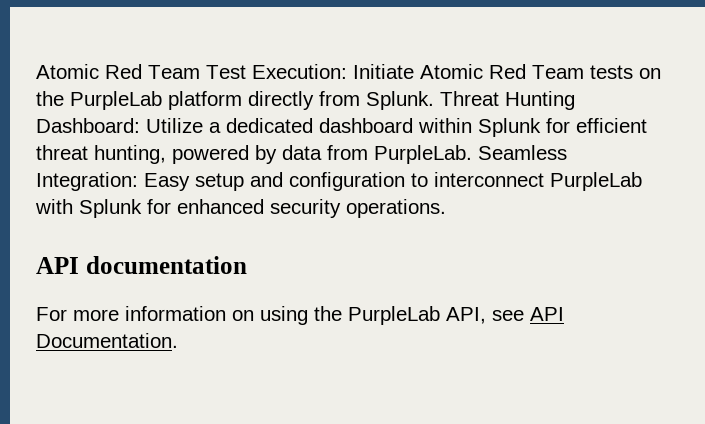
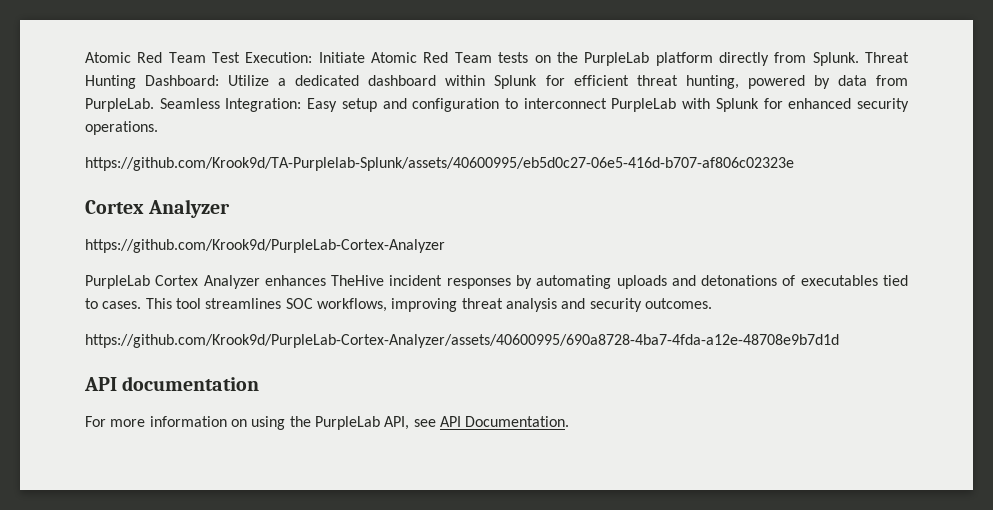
+ https://github.com/Krook9d/TA-Purplelab-Splunk/assets/40600995/eb5d0c27-06e5-416d-b707-af806c02323e
+ Cortex Analyzer
+ https://github.com/Krook9d/PurpleLab-Cortex-Analyzer
+ PurpleLab Cortex Analyzer enhances TheHive incident responses by automating uploads and detonations of executables tied to cases. This tool streamlines SOC workflows, improving threat analysis and security outcomes.
+ https://github.com/Krook9d/PurpleLab-Cortex-Analyzer/assets/40600995/690a8728-4ba7-4fda-a12e-48708e9b7d1d

